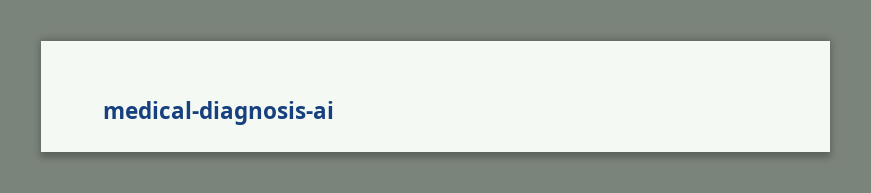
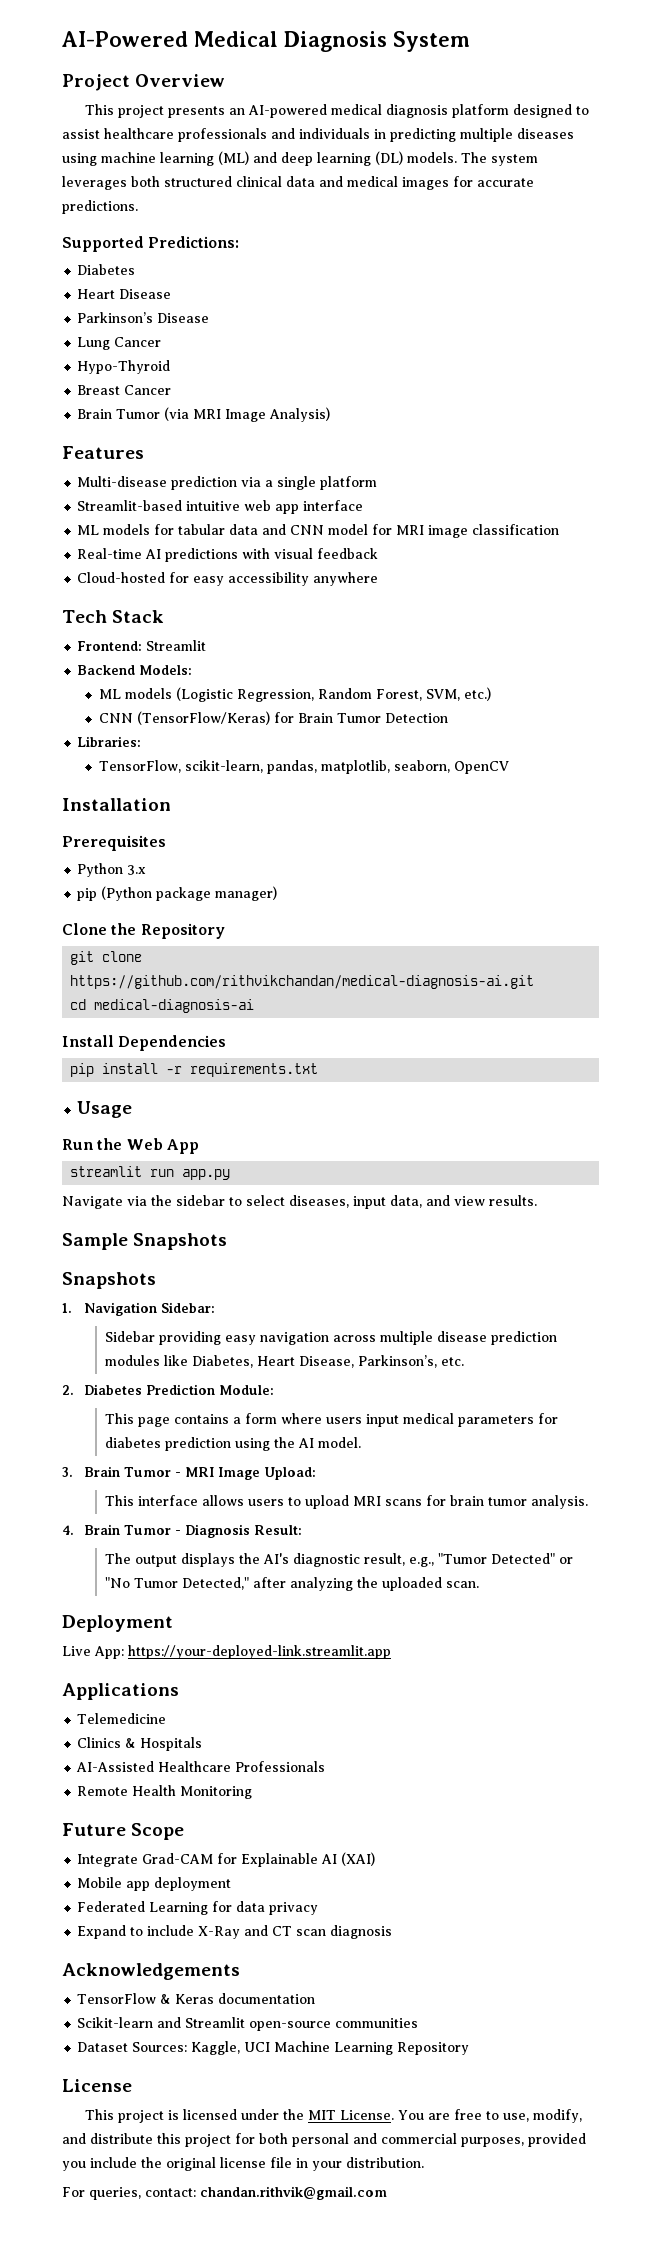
- medical-diagnosis-ai
+ AI-Powered Medical Diagnosis System
+ Project Overview
+ This project presents an AI-powered medical diagnosis platform designed to assist healthcare professionals and individuals in predicting multiple diseases using machine learning (ML) and deep learning (DL) models. The system leverages both structured clinical data and medical images for accurate predictions.
+ Supported Predictions:
+ Diabetes
+ Heart Disease
+ Parkinson’s Disease
+ Lung Cancer
+ Hypo-Thyroid
+ Breast Cancer
+ Brain Tumor (via MRI Image Analysis)
+ Features
+ Multi-disease prediction via a single platform
+ Streamlit-based intuitive web app interface
+ ML models for tabular data and CNN model for MRI image classification
+ Real-time AI predictions with visual feedback
+ Cloud-hosted for easy accessibility anywhere
+ Tech Stack
+ Frontend: Streamlit
+ Backend Models:
+ ML models (Logistic Regression, Random Forest, SVM, etc.)
+ CNN (TensorFlow/Keras) for Brain Tumor Detection
+ Libraries:
+ TensorFlow, scikit-learn, pandas, matplotlib, seaborn, OpenCV
+ Installation
+ Prerequisites
+ Python 3.x
+ pip (Python package manager)
+ Clone the Repository
+ git clone https://github.com/rithvikchandan/medical-diagnosis-ai.git
+ cd medical-diagnosis-ai
+ Install Dependencies
+ pip install -r requirements.txt
+ Usage
+ Run the Web App
+ streamlit run app.py
+ Navigate via the sidebar to select diseases, input data, and view results.
+ Sample Snapshots
+ Snapshots
+ 1. Navigation Sidebar:
+ Sidebar providing easy navigation across multiple disease prediction modules like Diabetes, Heart Disease, Parkinson’s, etc.
+ 2. Diabetes Prediction Module:
+ This page contains a form where users input medical parameters for diabetes prediction using the AI model.
+ 3. Brain Tumor - MRI Image Upload:
+ This interface allows users to upload MRI scans for brain tumor analysis.
+ 4. Brain Tumor - Diagnosis Result:
+ The output displays the AI's diagnostic result, e.g., "Tumor Detected" or "No Tumor Detected," after analyzing the uploaded scan.
+ Deployment
+ Live App: https://your-deployed-link.streamlit.app
+ Applications
+ Telemedicine
+ Clinics & Hospitals
+ AI-Assisted Healthcare Professionals
+ Remote Health Monitoring
+ Future Scope
+ Integrate Grad-CAM for Explainable AI (XAI)
+ Mobile app deployment
+ Federated Learning for data privacy
+ Expand to include X-Ray and CT scan diagnosis
+ Acknowledgements
+ TensorFlow & Keras documentation
+ Scikit-learn and Streamlit open-source communities
+ Dataset Sources: Kaggle, UCI Machine Learning Repository
+ License
+ This project is licensed under the MIT License. You are free to use, modify, and distribute this project for both personal and commercial purposes, provided you include the original license file in your distribution.
+ For queries, contact: chandan.rithvik@gmail.com

